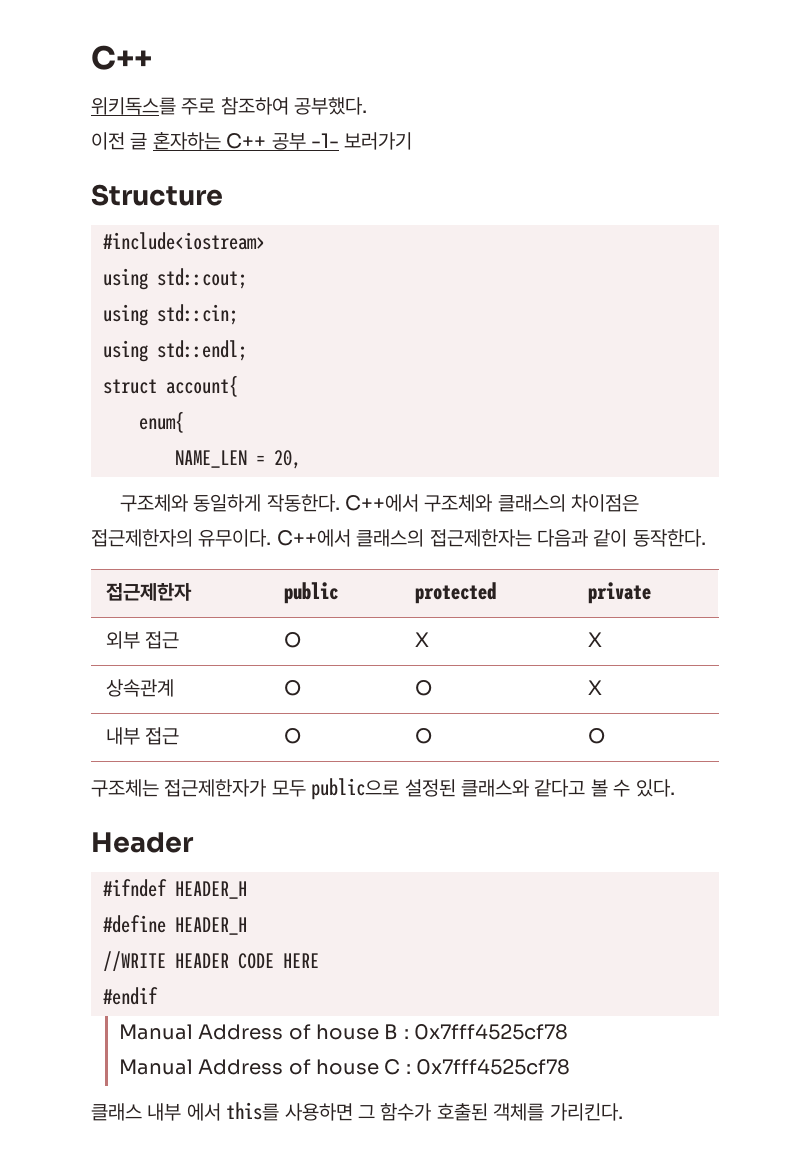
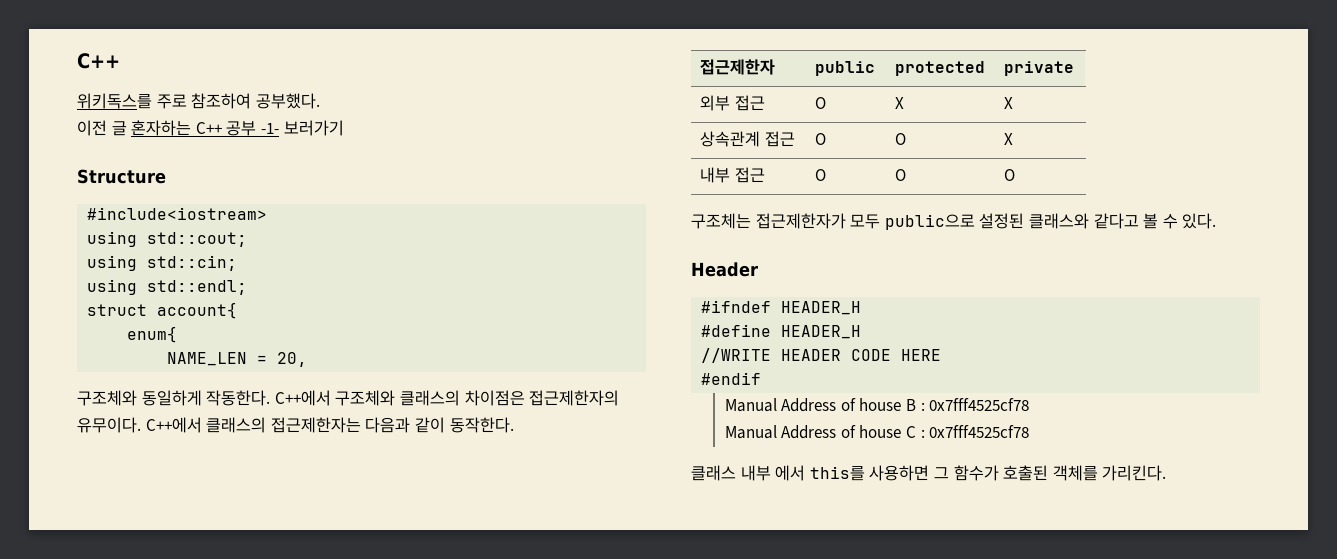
- 상속관계 | O | O | X
+ 상속관계 접근 | O | O | X

